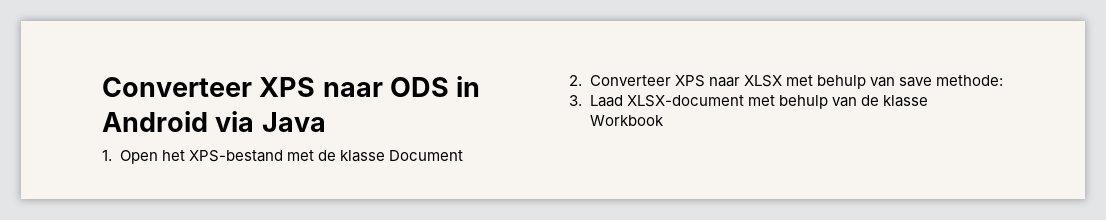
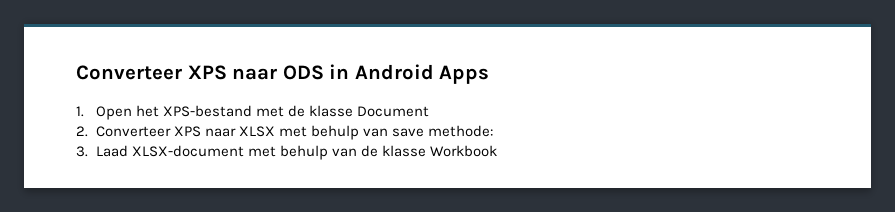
- Converteer XPS naar ODS in Android via Java
+ Converteer XPS naar ODS in Android Apps

